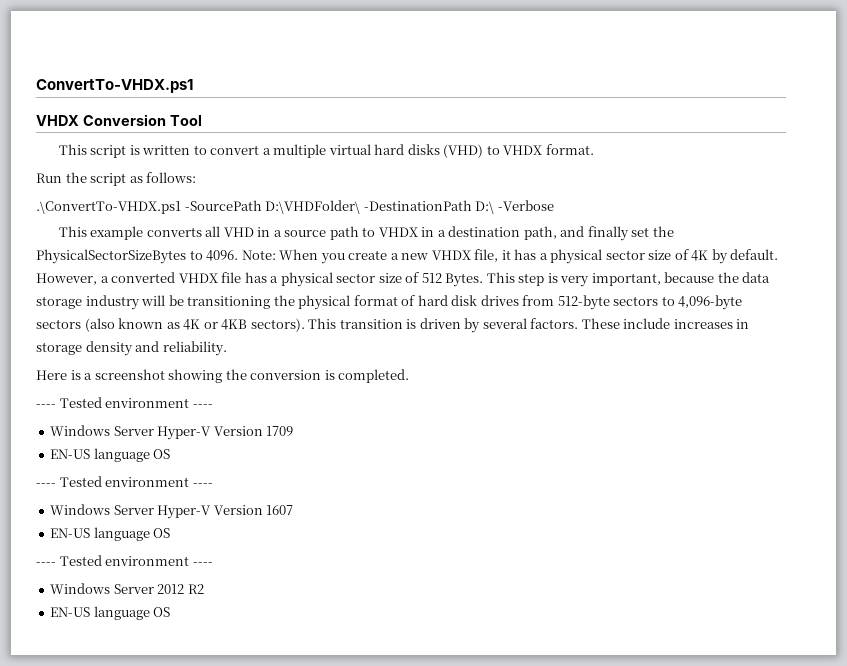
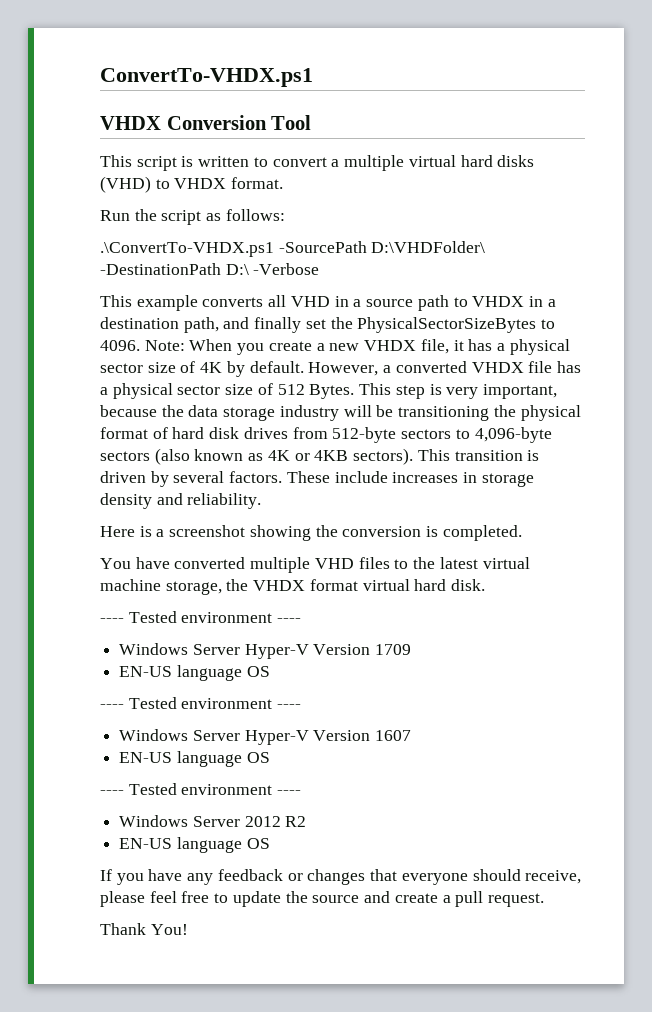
+ You have converted multiple VHD files to the latest virtual machine storage, the VHDX format virtual hard disk.
+ If you have any feedback or changes that everyone should receive, please feel free to update the source and create a pull request.
+ Thank You!

